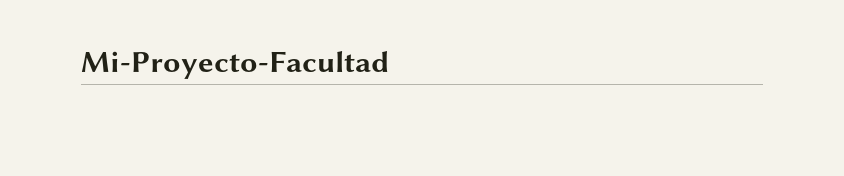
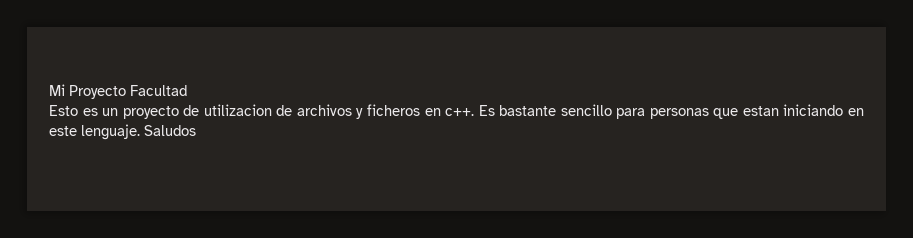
- Mi-Proyecto-Facultad
+ Mi Proyecto Facultad
+ Esto es un proyecto de utilizacion de archivos y ficheros en c++. Es bastante sencillo para personas que estan iniciando en este lenguaje. Saludos

